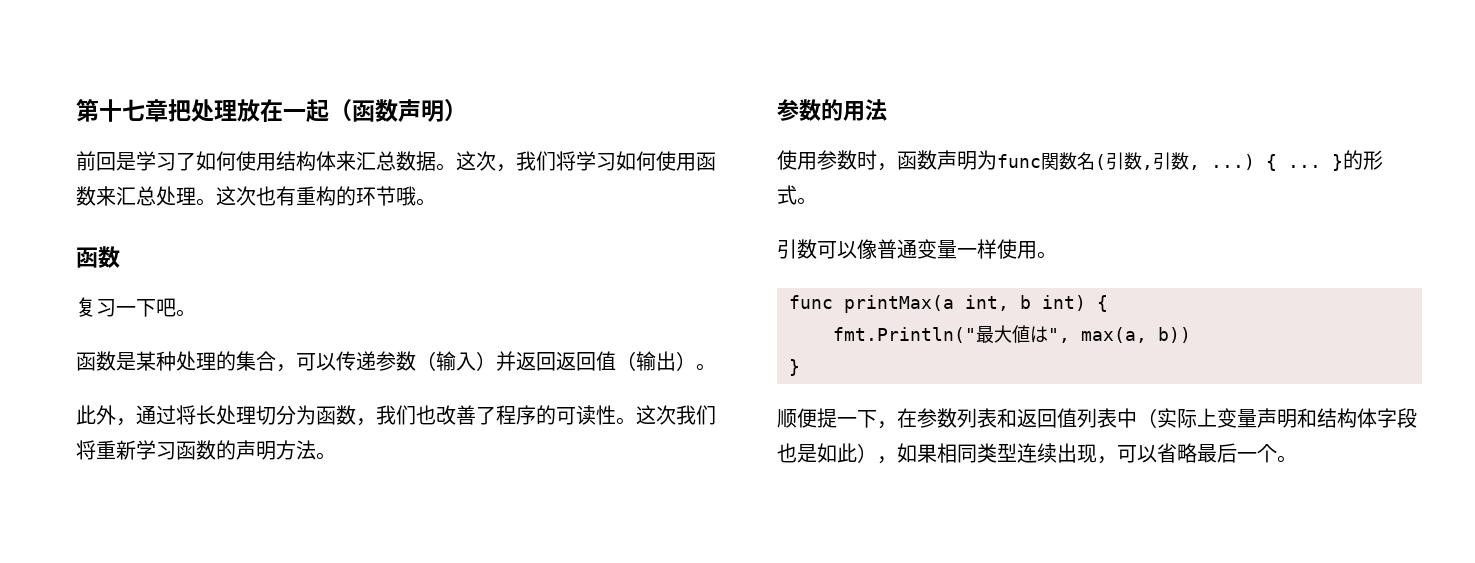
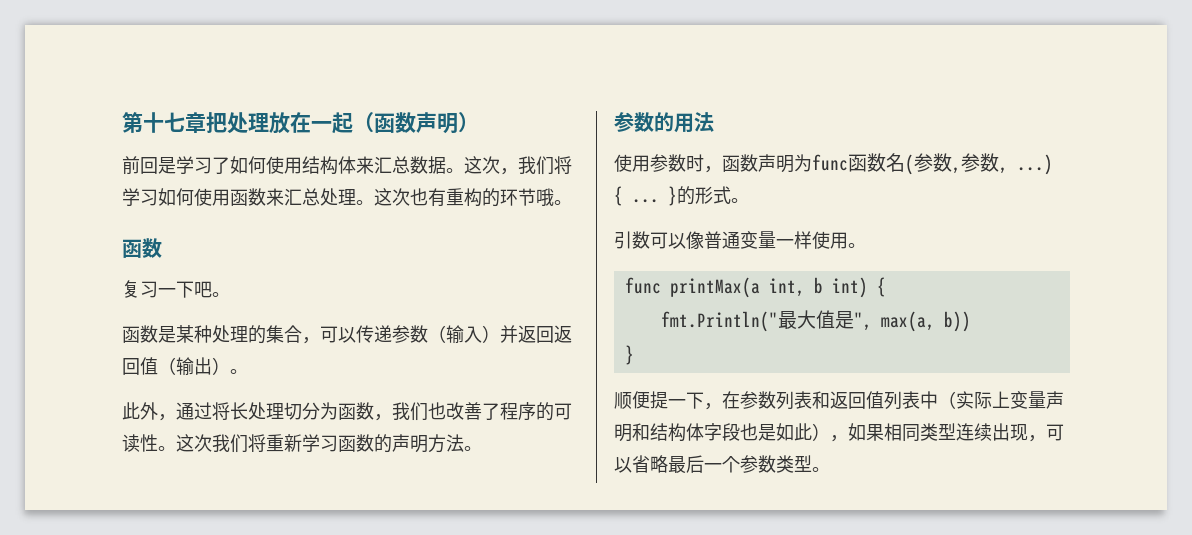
- 使用参数时，函数声明为func関数名(引数,引数, ...)
+ 使用参数时，函数声明为func函数名(参数,参数, ...)
- fmt.Println("最大値は", max(a, b))
+ fmt.Println("最大值是", max(a, b))
- 顺便提一下，在参数列表和返回值列表中（实际上变量声明和结构体字段也是如此），如果相同类型连续出现，可以省略最后一个。
+ 顺便提一下，在参数列表和返回值列表中（实际上变量声明和结构体字段也是如此），如果相同类型连续出现，可以省略最后一个参数类型。

